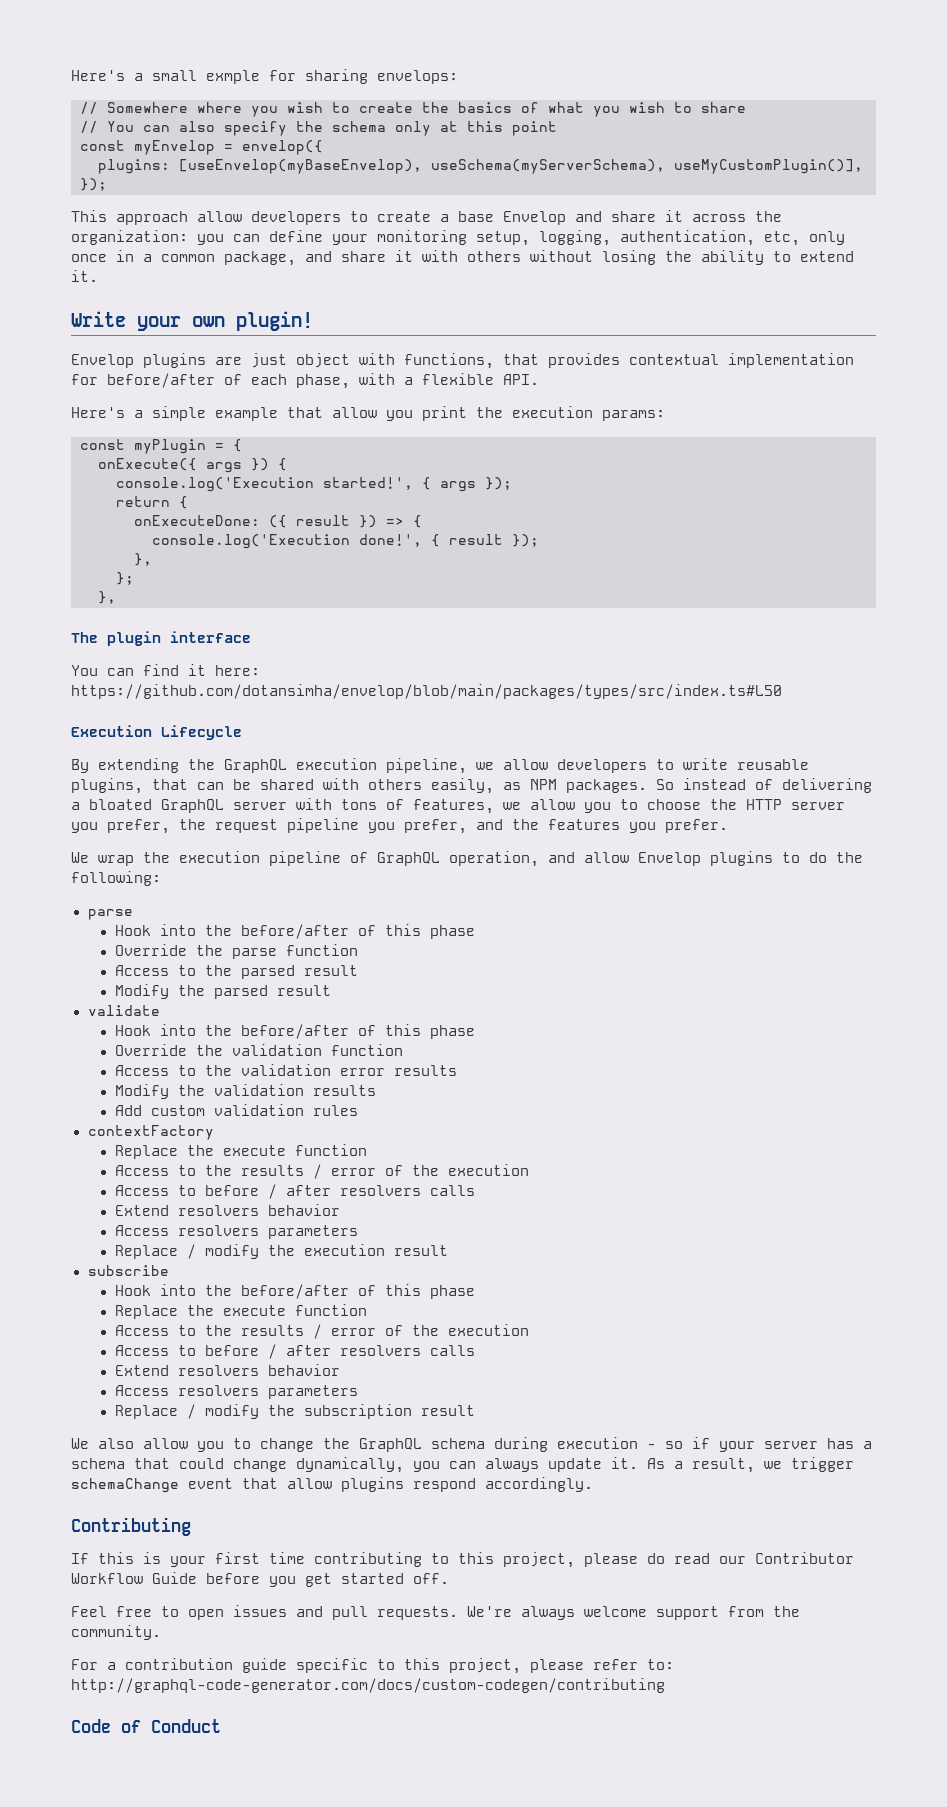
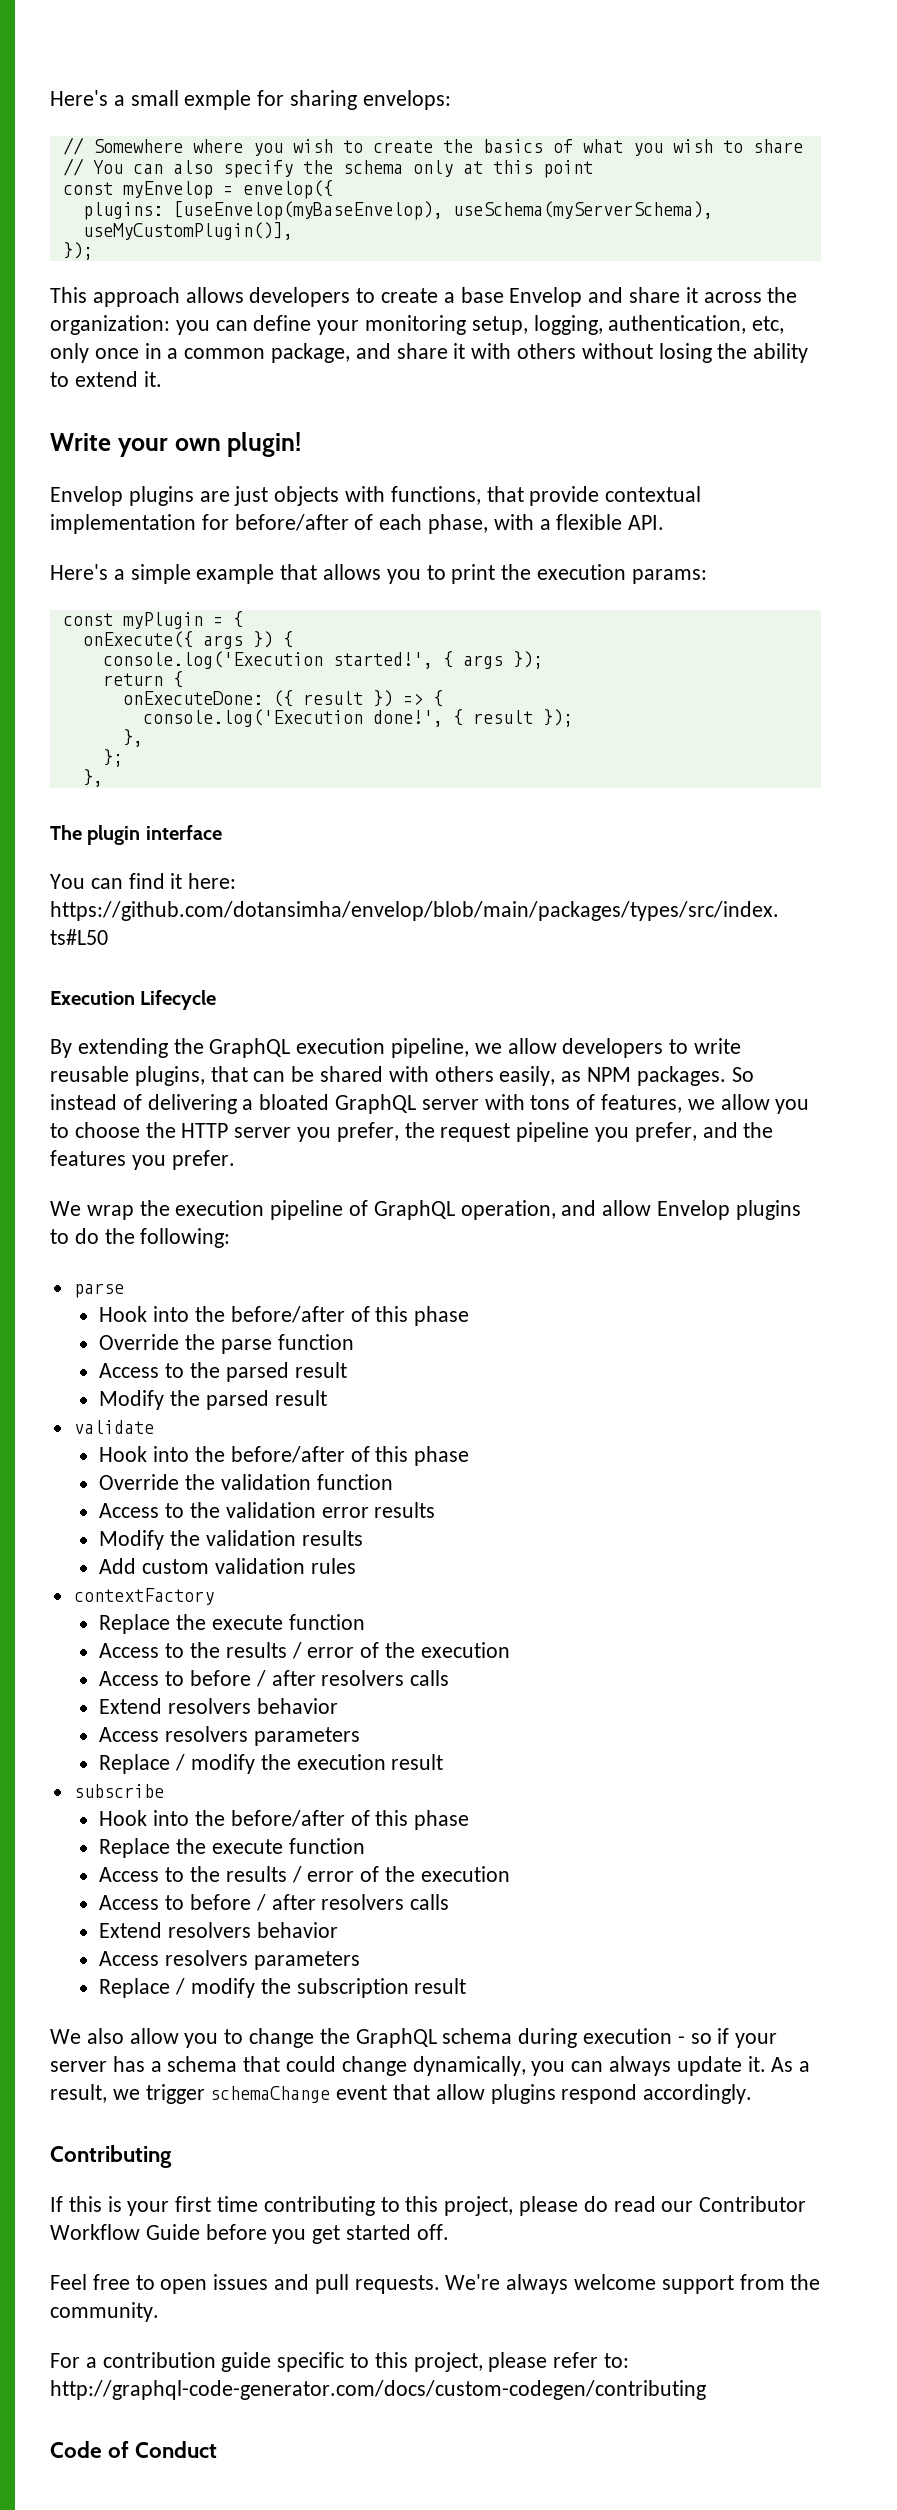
- This approach allow developers to create a base Envelop and share it across the organization: you can define your monitoring setup, logging, authentication, etc, only once in a common package, and share it with others without losing the ability to extend it.
+ This approach allows developers to create a base Envelop and share it across the organization: you can define your monitoring setup, logging, authentication, etc, only once in a common package, and share it with others without losing the ability to extend it.
- Envelop plugins are just object with functions, that provides contextual implementation for before/after of each phase, with a flexible API.
+ Envelop plugins are just objects with functions, that provide contextual implementation for before/after of each phase, with a flexible API.
- Here's a simple example that allow you print the execution params:
+ Here's a simple example that allows you to print the execution params:

